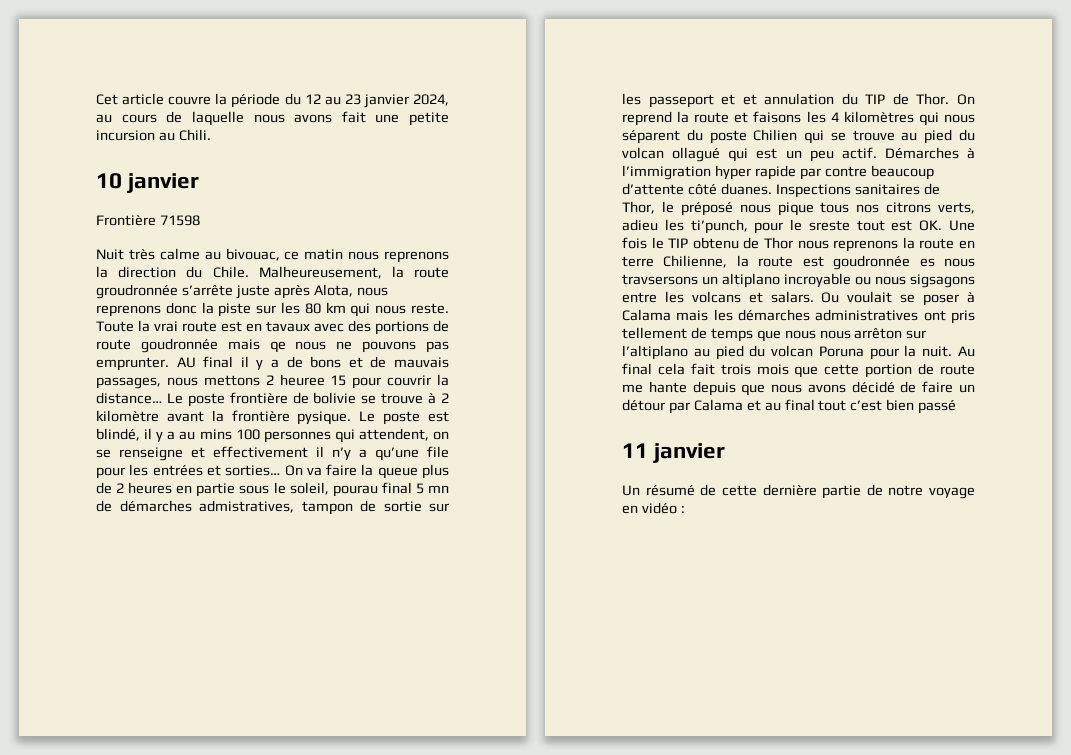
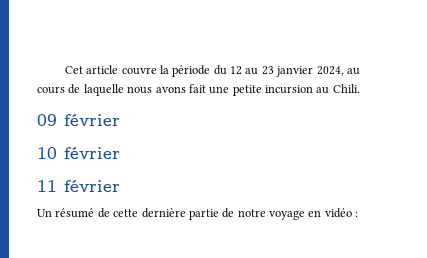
+ 09 février
- 10 janvier
- Frontière 71598
- Nuit très calme au bivouac, ce matin nous reprenons la direction du Chile. Malheureusement, la route groudronnée s’arrête juste après Alota, nous reprenons donc la piste sur les 80 km qui nous reste. Toute la vrai route est en tavaux avec des portions de route goudronnée mais qe nous ne pouvons pas emprunter. AU final il y a de bons et de mauvais passages, nous mettons 2 heuree 15 pour couvrir la distance… Le poste frontière de bolivie se trouve à 2 kilomètre avant la frontière pysique. Le poste est blindé, il y a au mins 100 personnes qui attendent, on se renseigne et effectivement il n’y a qu’une file pour les entrées et sorties… On va faire la queue plus de 2 heures en partie sous le soleil, pourau final 5 mn de démarches admistratives, tampon de sortie sur les passeport et et annulation du TIP de Thor. On reprend la route et faisons les 4 kilomètres qui nous séparent du poste Chilien qui se trouve au pied du volcan ollagué qui est un peu actif. Démarches à l’immigration hyper rapide par contre beaucoup d’attente côté duanes. Inspections sanitaires de Thor, le préposé nous pique tous nos citrons verts, adieu les ti’punch, pour le sreste tout est OK. Une fois le TIP obtenu de Thor nous reprenons la route en terre Chilienne, la route est goudronnée es nous travsersons un altiplano incroyable ou nous sigsagons entre les volcans et salars. Ou voulait se poser à Calama mais les démarches administratives ont pris tellement de temps que nous nous arrêton sur l’altiplano au pied du volcan Poruna pour la nuit. Au final cela fait trois mois que cette portion de route me hante depuis que nous avons décidé de faire un détour par Calama et au final tout c’est bien passé
+ 10 février
- 11 janvier
+ 11 février

